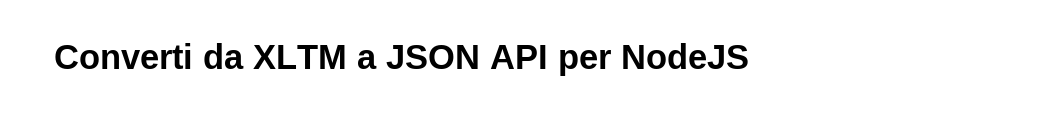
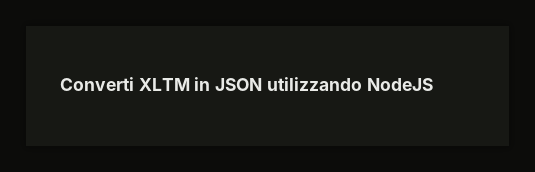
- Converti da XLTM a JSON API per NodeJS
+ Converti XLTM in JSON utilizzando NodeJS

